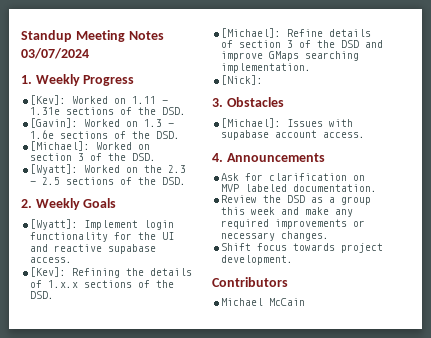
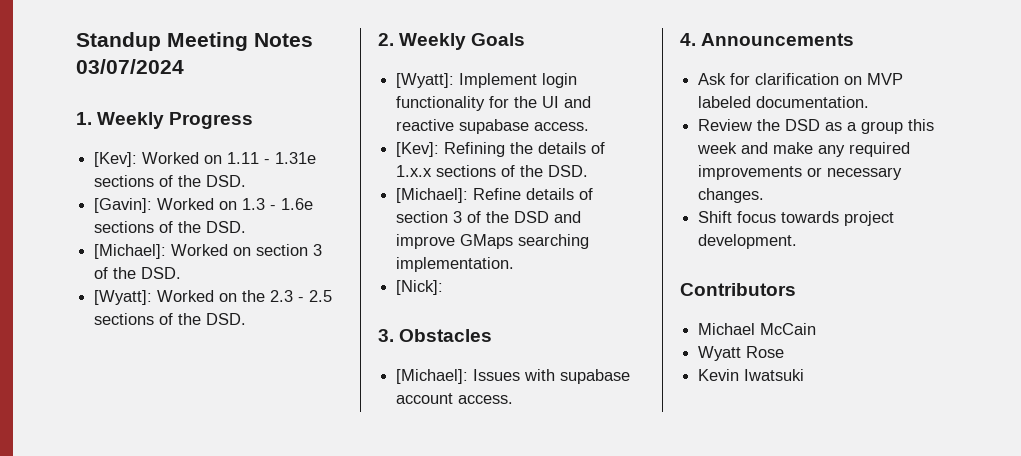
+ Wyatt Rose
+ Kevin Iwatsuki

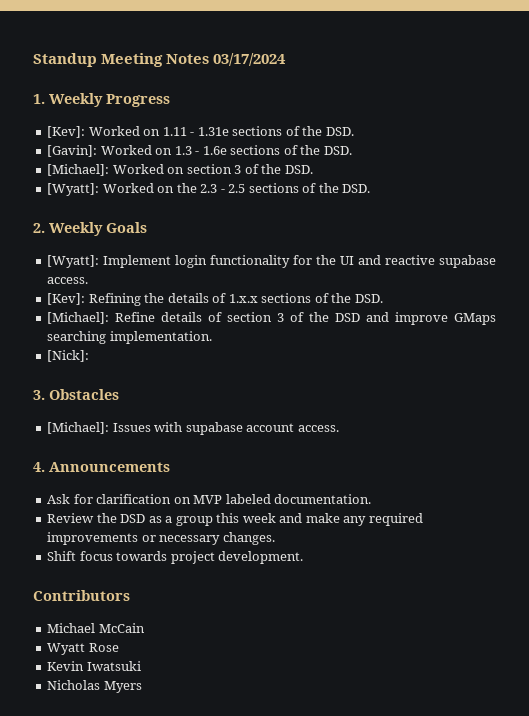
- Standup Meeting Notes 03/07/2024
+ Standup Meeting Notes 03/17/2024
+ Nicholas Myers

